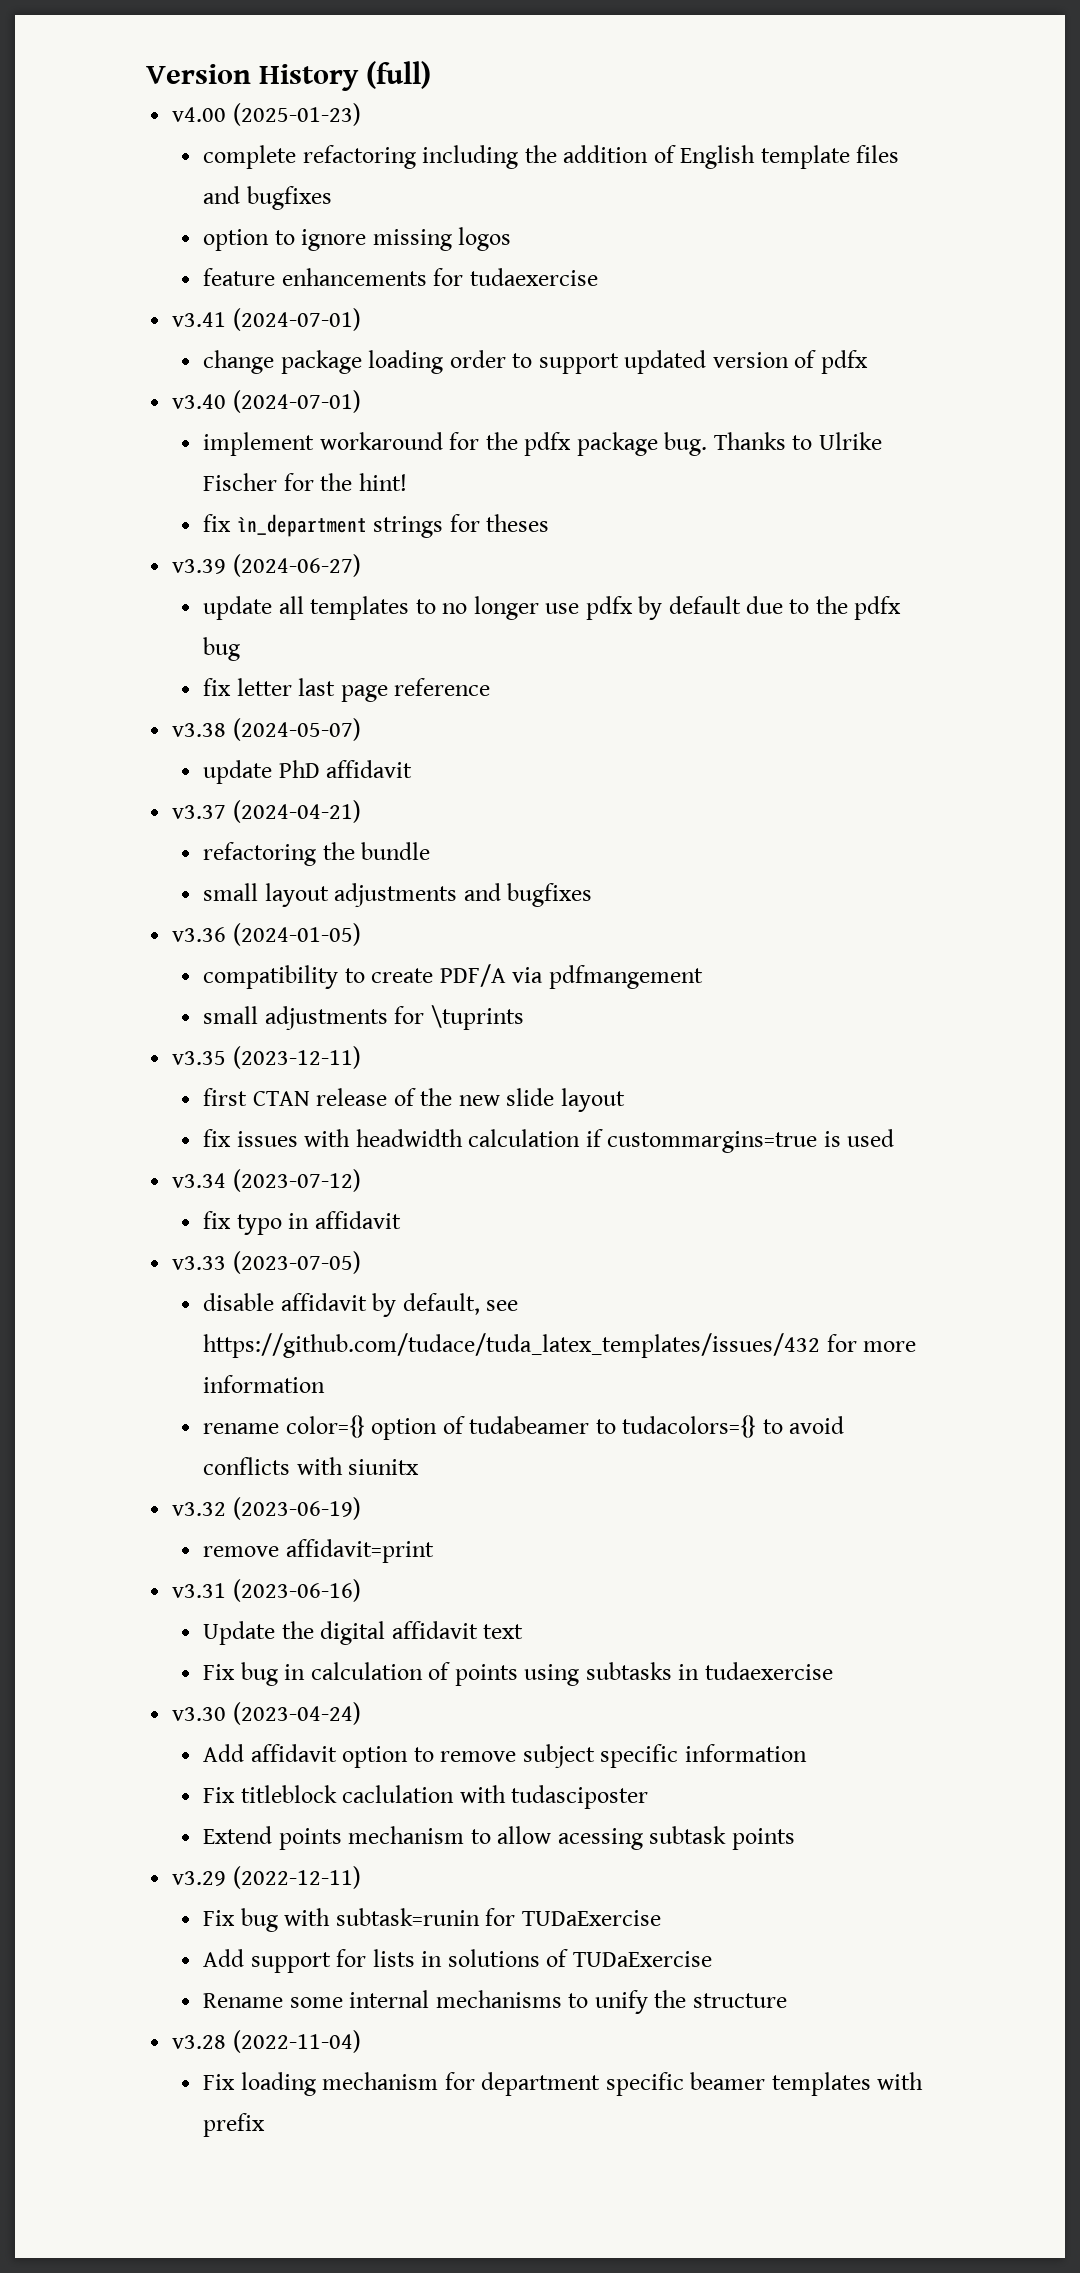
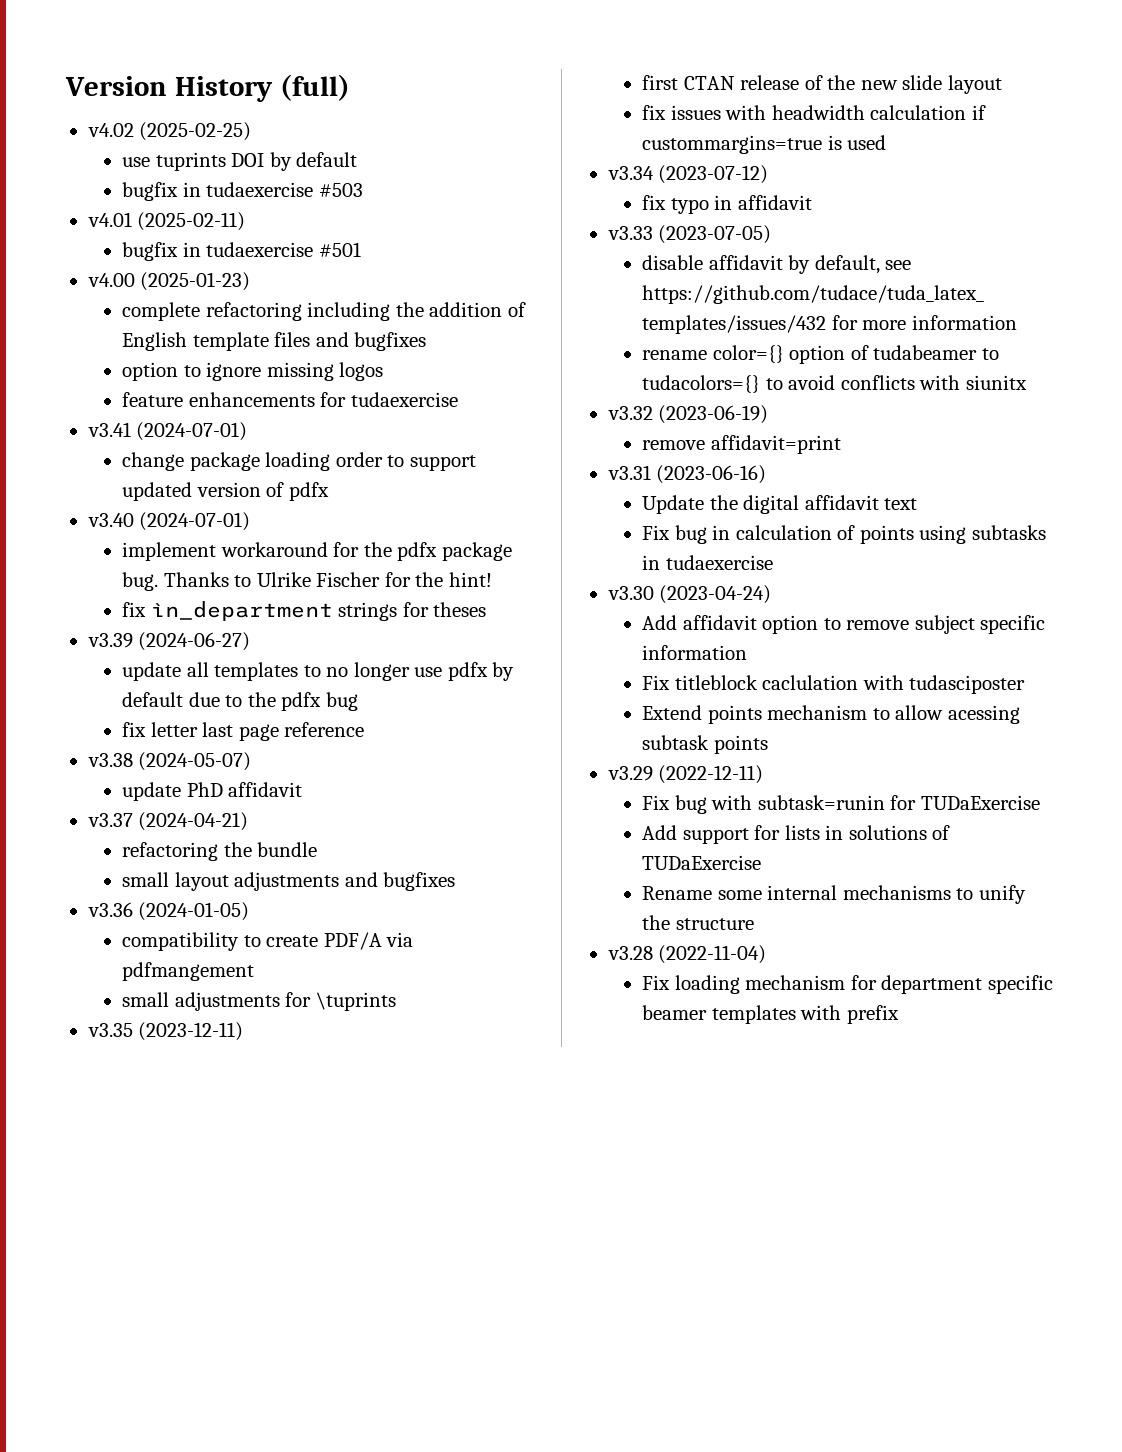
+ v4.02 (2025-02-25)
+ use tuprints DOI by default
+ bugfix in tudaexercise #503
+ v4.01 (2025-02-11)
+ bugfix in tudaexercise #501

